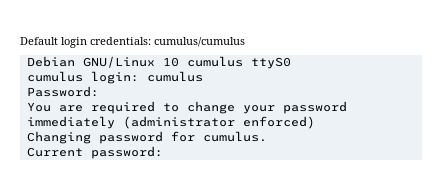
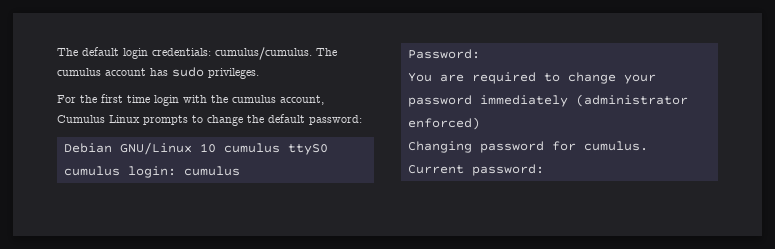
- Default login credentials: cumulus/cumulus
+ The default login credentials: cumulus/cumulus. The cumulus account has sudo privileges.
+ For the first time login with the cumulus account, Cumulus Linux prompts to change the default password:

